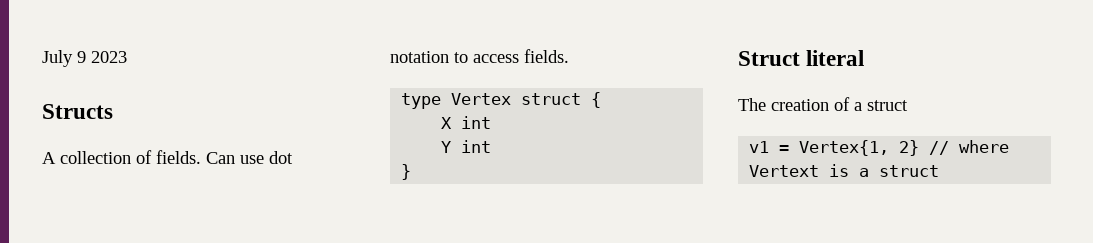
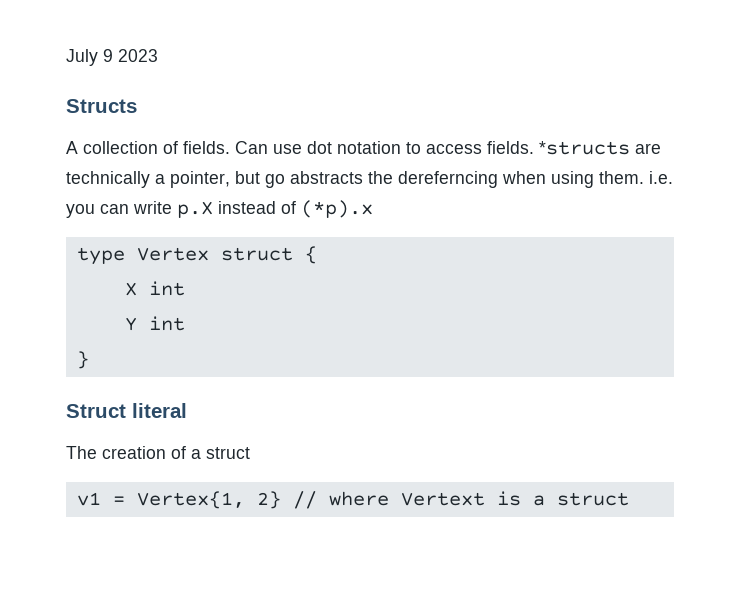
+ *structs are technically a pointer, but go abstracts the dereferncing when using them. i.e. you can write p.X instead of (*p).x

